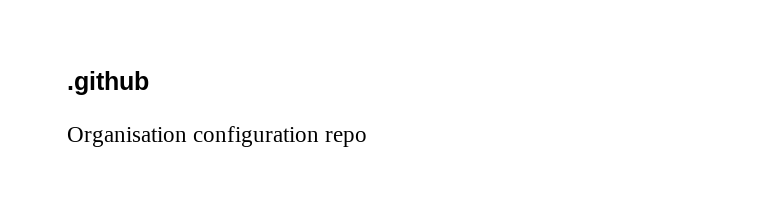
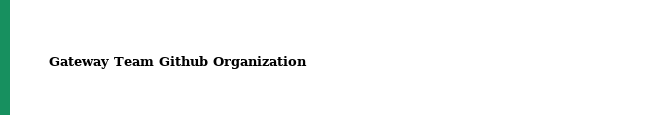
- .github
- Organisation configuration repo
+ Gateway Team Github Organization

